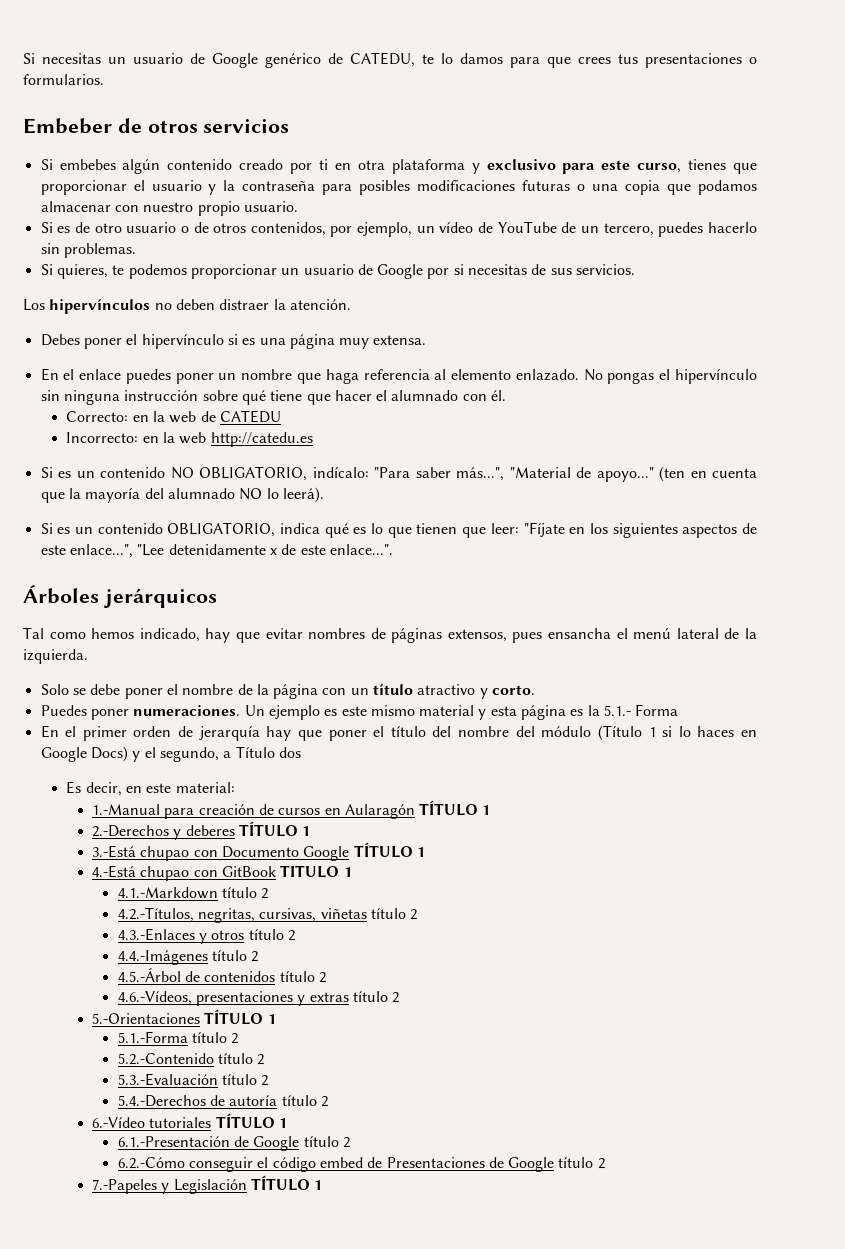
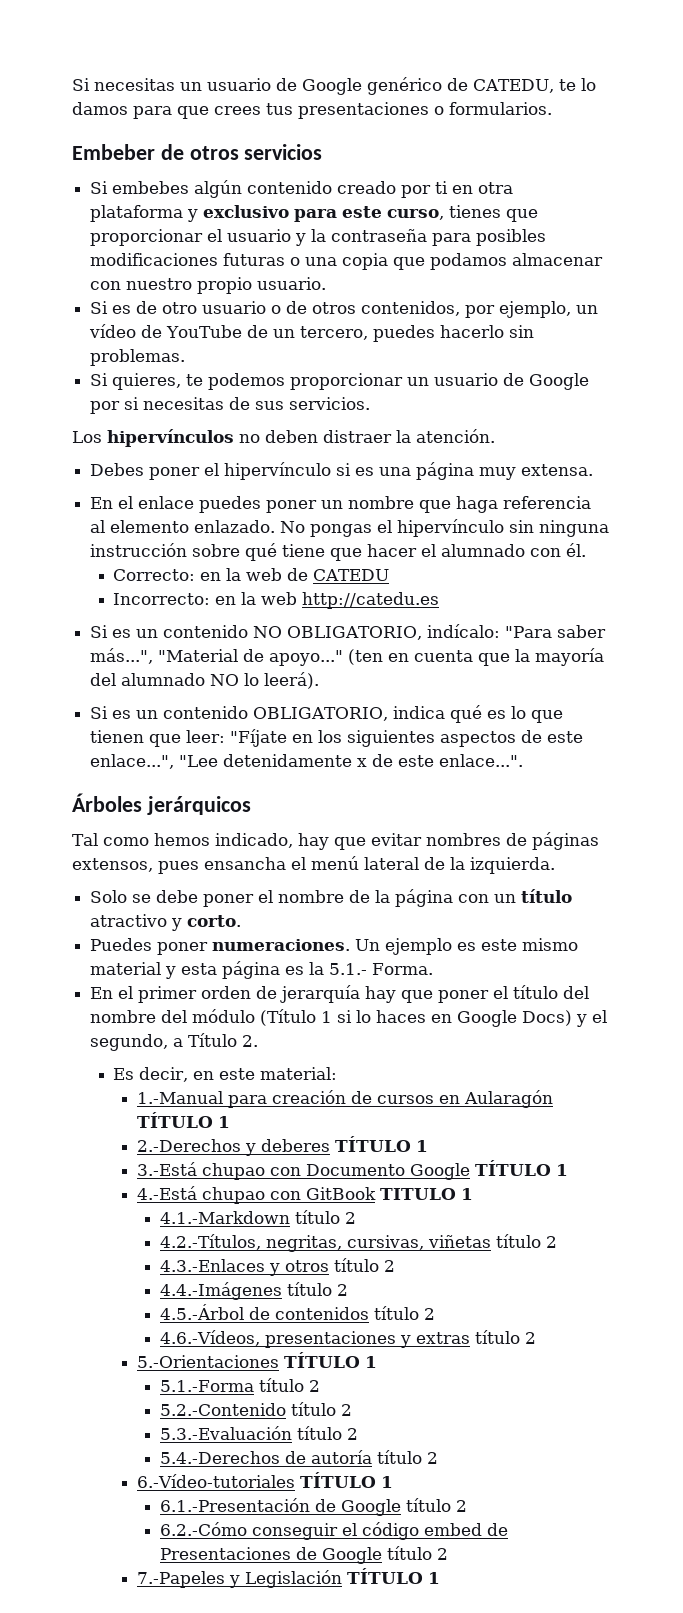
- Un ejemplo es este mismo material y esta página es la 5.1.- Forma
+ Un ejemplo es este mismo material y esta página es la 5.1.- Forma.
- En el primer orden de jerarquía hay que poner el título del nombre del módulo (Título 1 si lo haces en Google Docs) y el segundo, a Título dos
+ En el primer orden de jerarquía hay que poner el título del nombre del módulo (Título 1 si lo haces en Google Docs) y el segundo, a Título 2.
- 6.-Vídeo tutoriales TÍTULO 1
+ 6.-Vídeo-tutoriales TÍTULO 1

